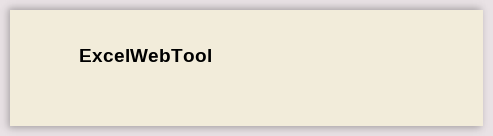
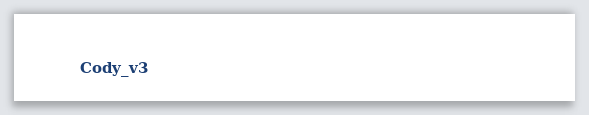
- ExcelWebTool
+ Cody_v3

